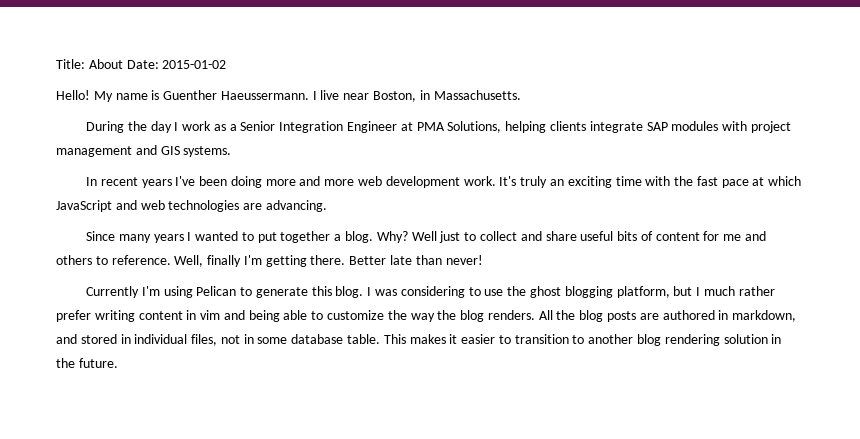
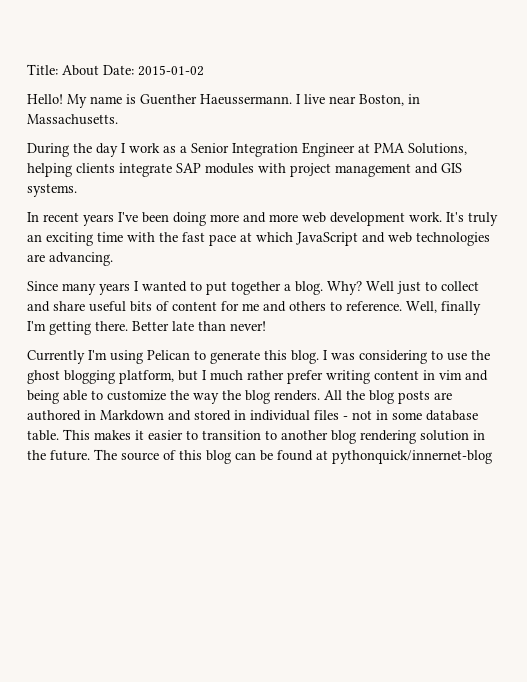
- All the blog posts are authored in markdown, and stored in individual files, not in some database table.
+ All the blog posts are authored in Markdown and stored in individual files - not in some database table.
+ The source of this blog can be found at pythonquick/innernet-blog

